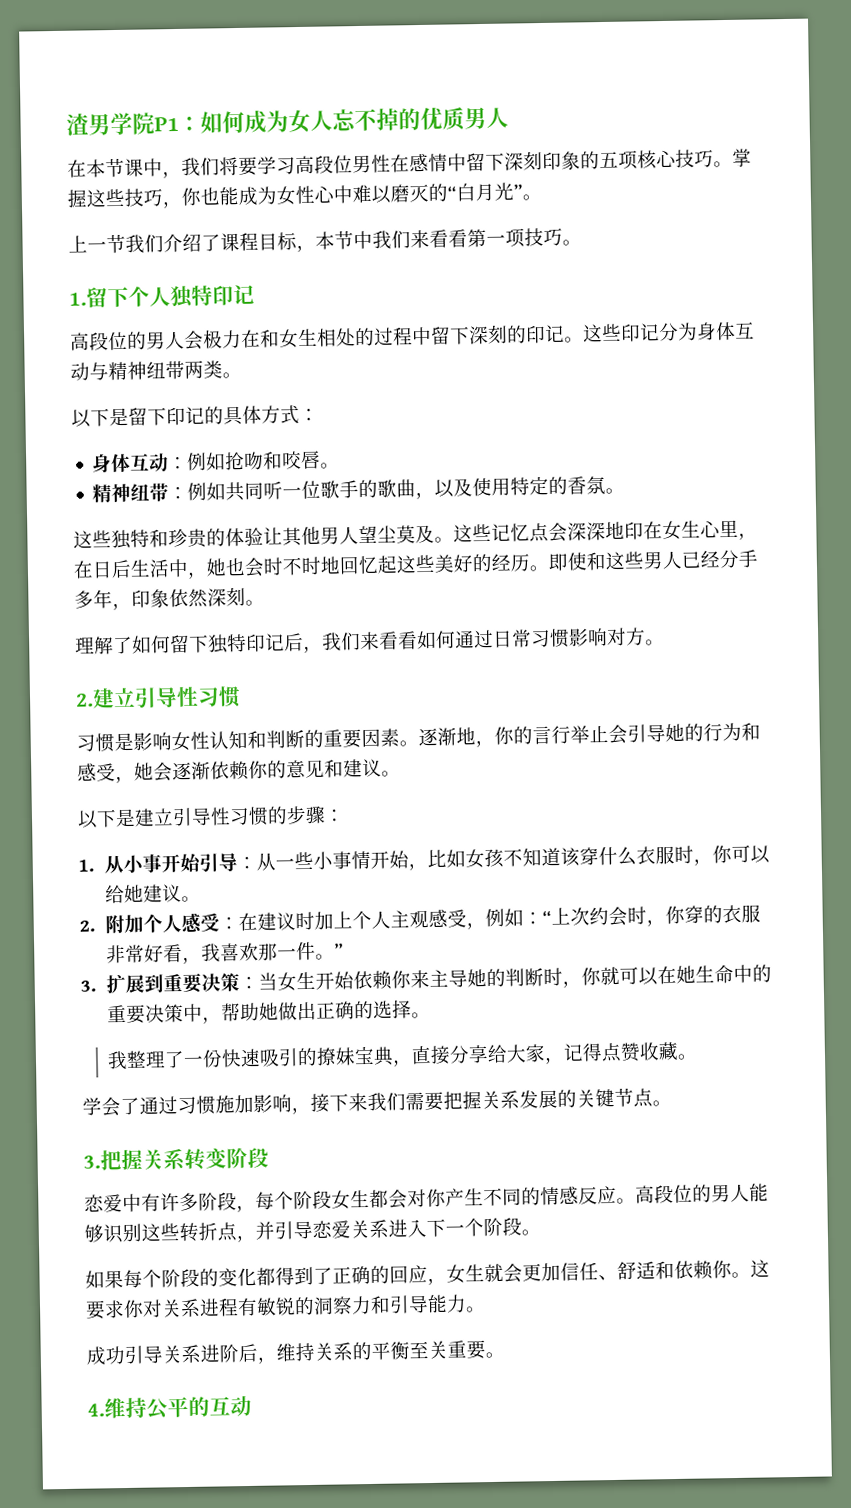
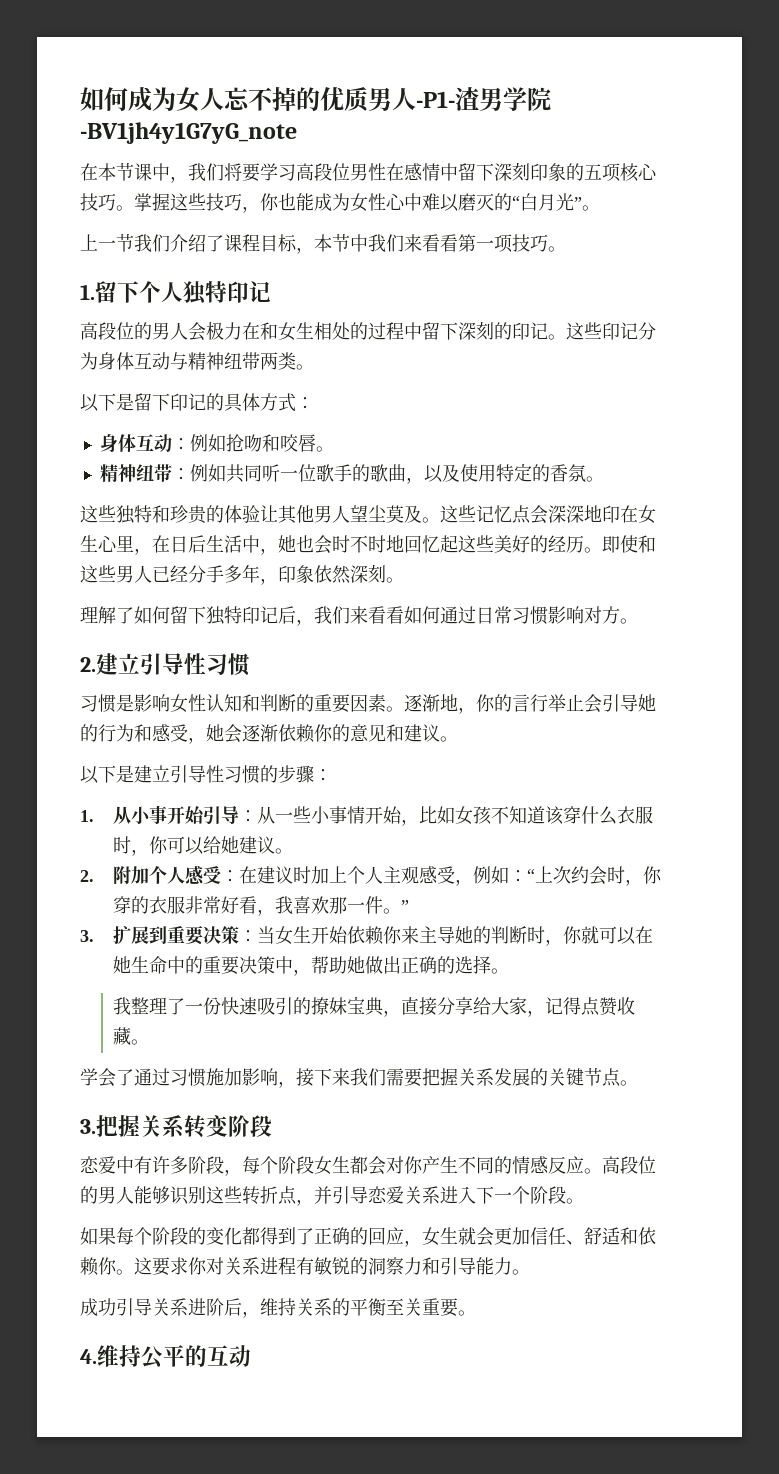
- 渣男学院P1：如何成为女人忘不掉的优质男人
+ 如何成为女人忘不掉的优质男人-P1-渣男学院-BV1jh4y1G7yG_note

